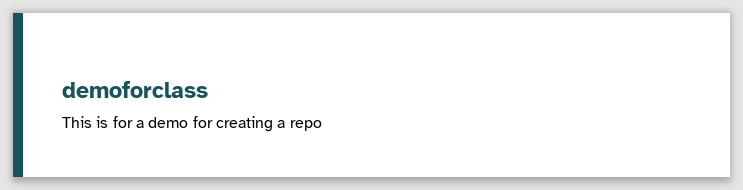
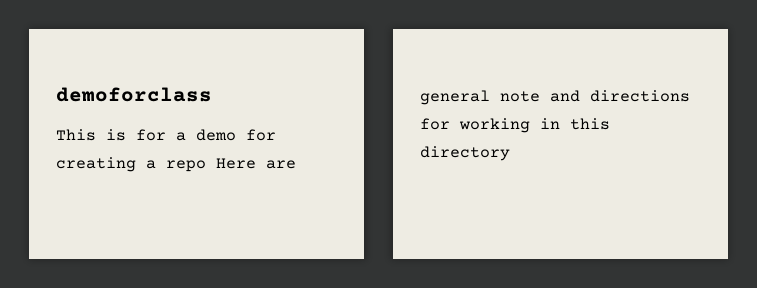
- This is for a demo for creating a repo
+ This is for a demo for creating a repo Here are general note and directions for working in this directory

